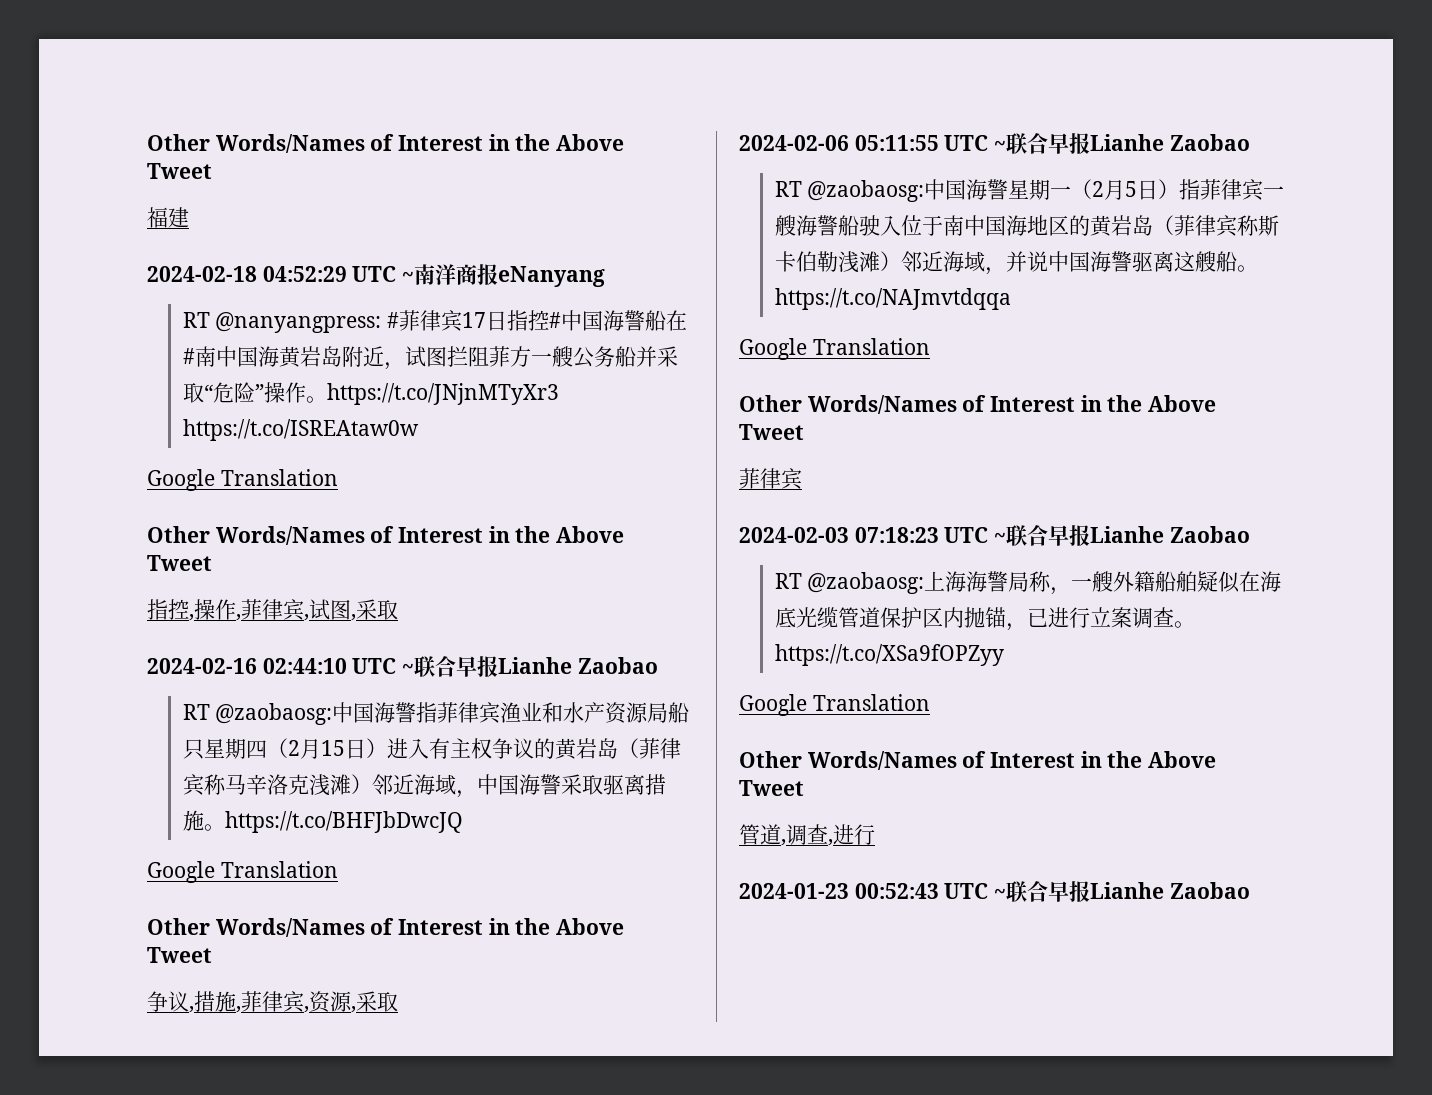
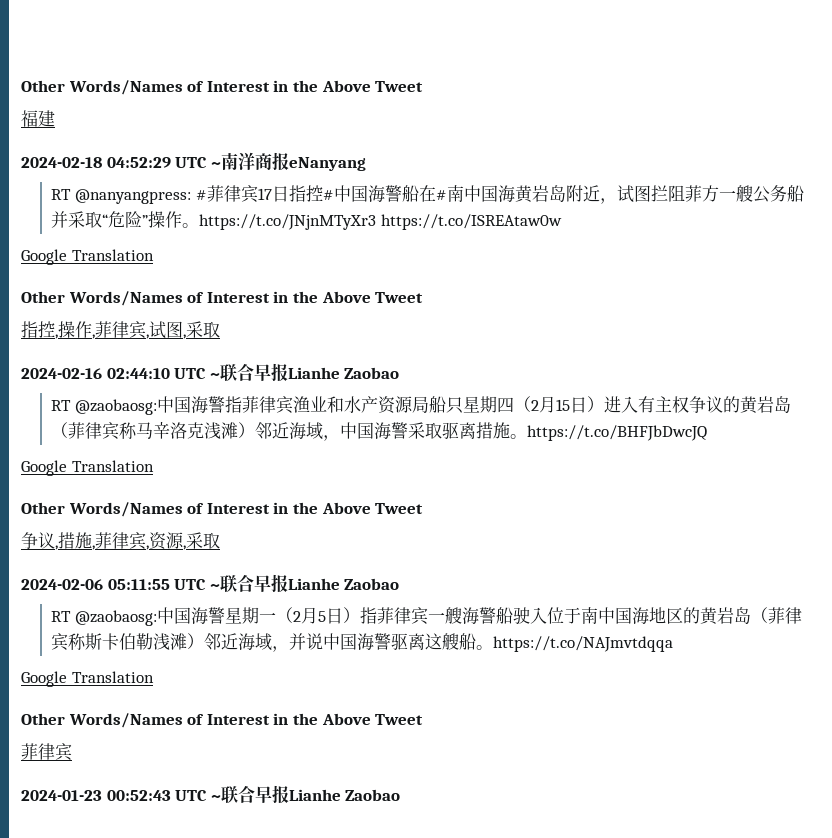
- 2024-02-03 07:18:23 UTC ~联合早报Lianhe Zaobao
- RT @zaobaosg:上海海警局称，一艘外籍船舶疑似在海底光缆管道保护区内抛锚，已进行立案调查。https://t.co/XSa9fOPZyy
- Google Translation
- Other Words/Names of Interest in the Above Tweet
- 管道,调查,进行

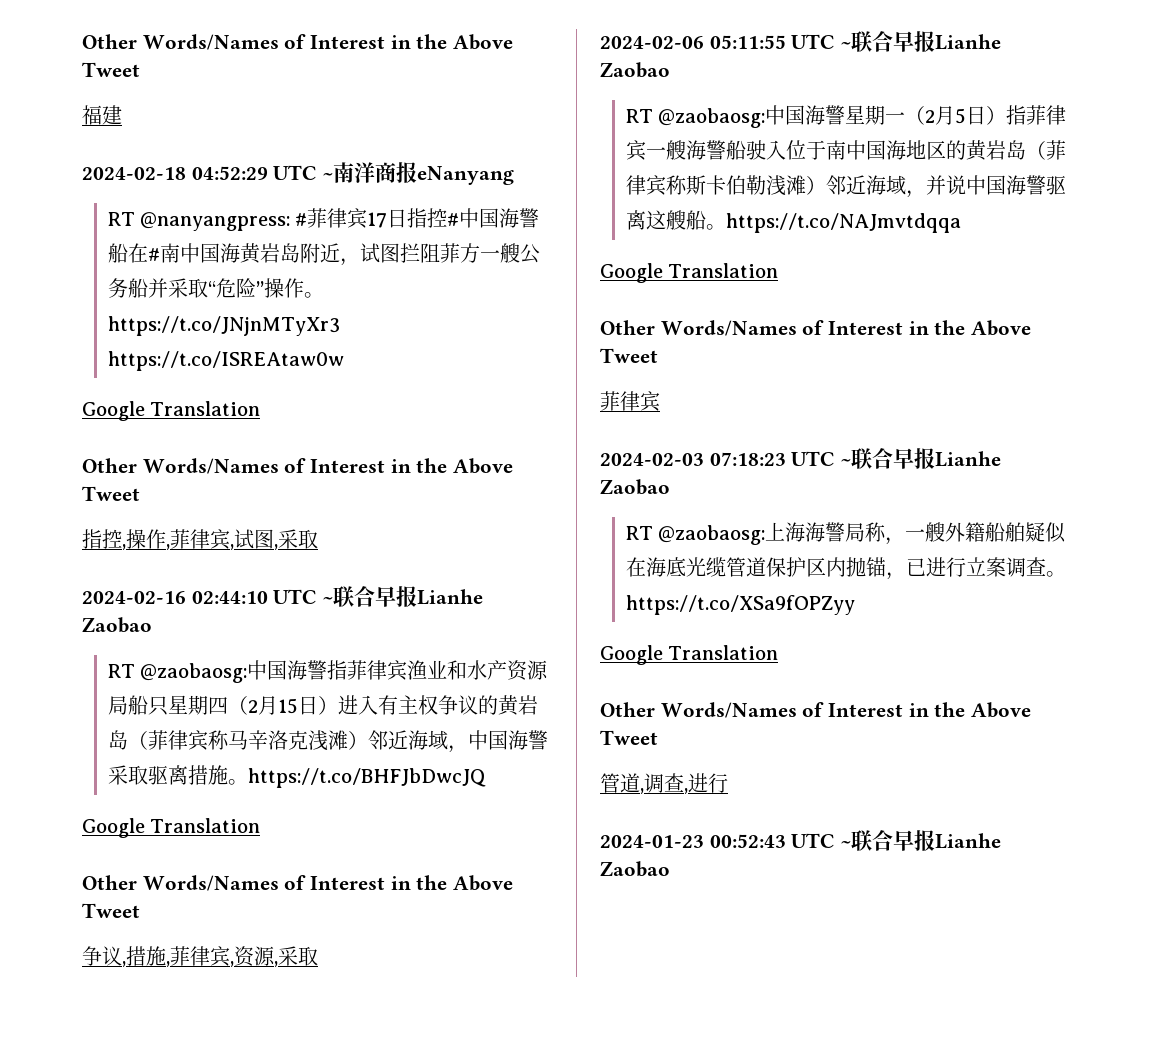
+ 2024-02-03 07:18:23 UTC ~联合早报Lianhe Zaobao
+ RT @zaobaosg:上海海警局称，一艘外籍船舶疑似在海底光缆管道保护区内抛锚，已进行立案调查。https://t.co/XSa9fOPZyy
+ Google Translation
+ Other Words/Names of Interest in the Above Tweet
+ 管道,调查,进行

